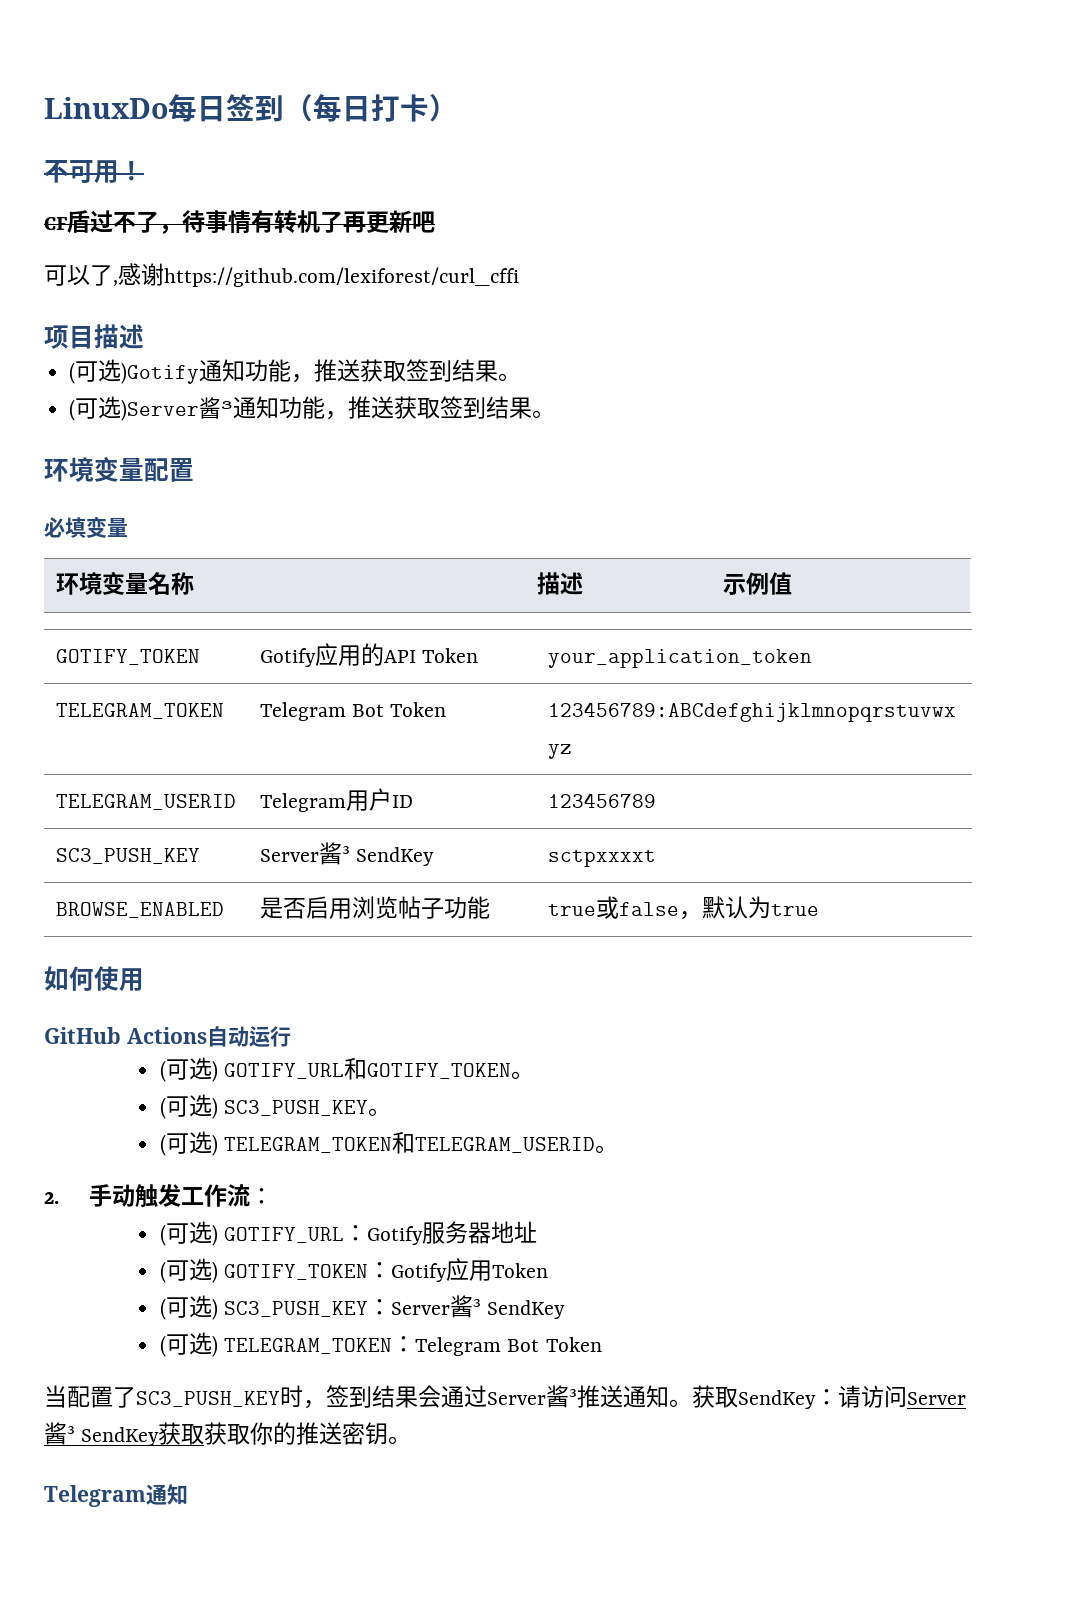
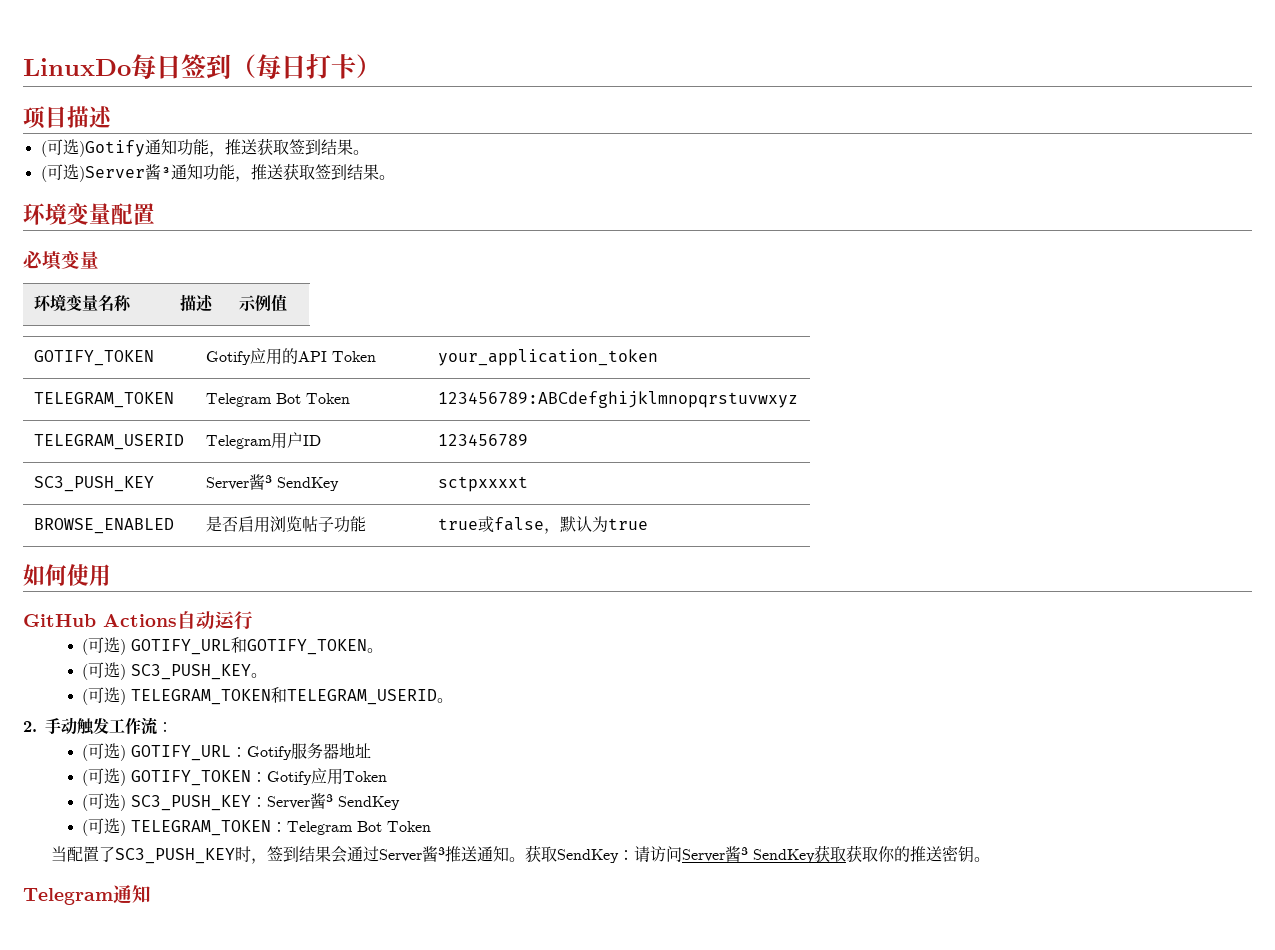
- 不可用！
- CF盾过不了，待事情有转机了再更新吧
- 可以了,感谢https://github.com/lexiforest/curl_cffi

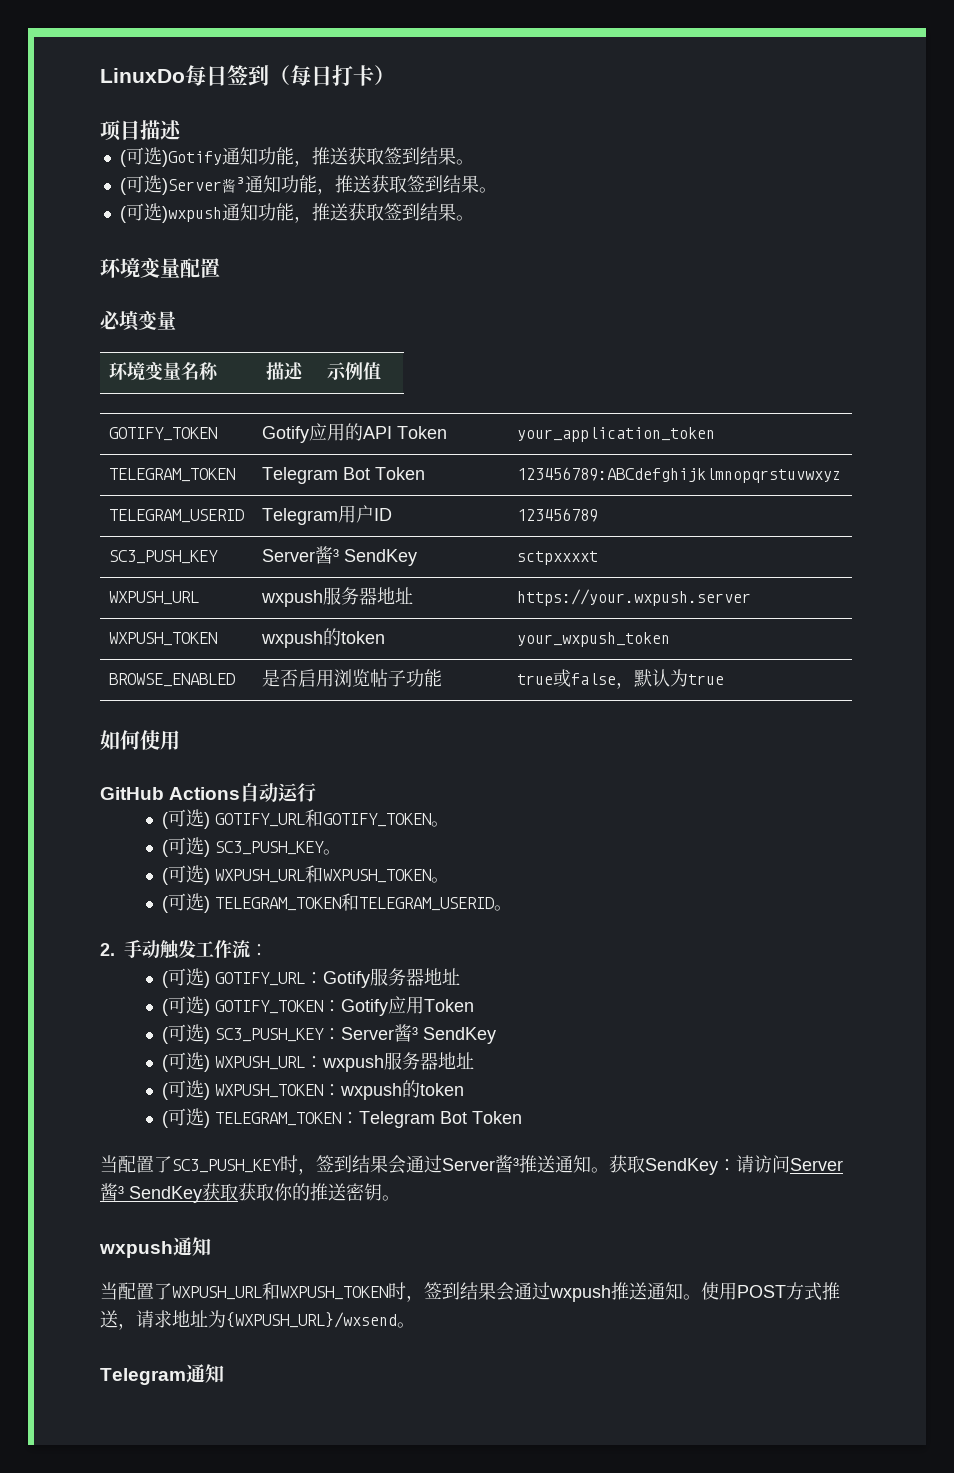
+ (可选)wxpush通知功能，推送获取签到结果。
+ WXPUSH_URL | wxpush服务器地址 | https://your.wxpush.server
+ WXPUSH_TOKEN | wxpush的token | your_wxpush_token
+ (可选) WXPUSH_URL和WXPUSH_TOKEN。
+ (可选) WXPUSH_URL：wxpush服务器地址
+ (可选) WXPUSH_TOKEN：wxpush的token
+ wxpush通知
+ 当配置了WXPUSH_URL和WXPUSH_TOKEN时，签到结果会通过wxpush推送通知。使用POST方式推送，请求地址为{WXPUSH_URL}/wxsend。

